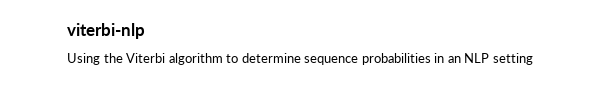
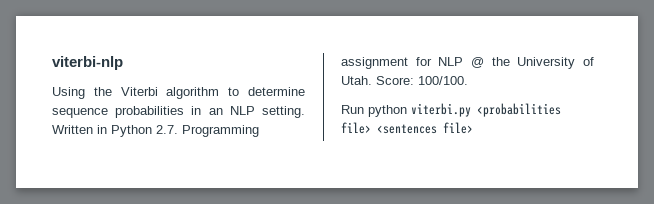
- Using the Viterbi algorithm to determine sequence probabilities in an NLP setting
+ Using the Viterbi algorithm to determine sequence probabilities in an NLP setting. Written in Python 2.7. Programming assignment for NLP @ the University of Utah. Score: 100/100.
+ Run python viterbi.py <probabilities file> <sentences file>

